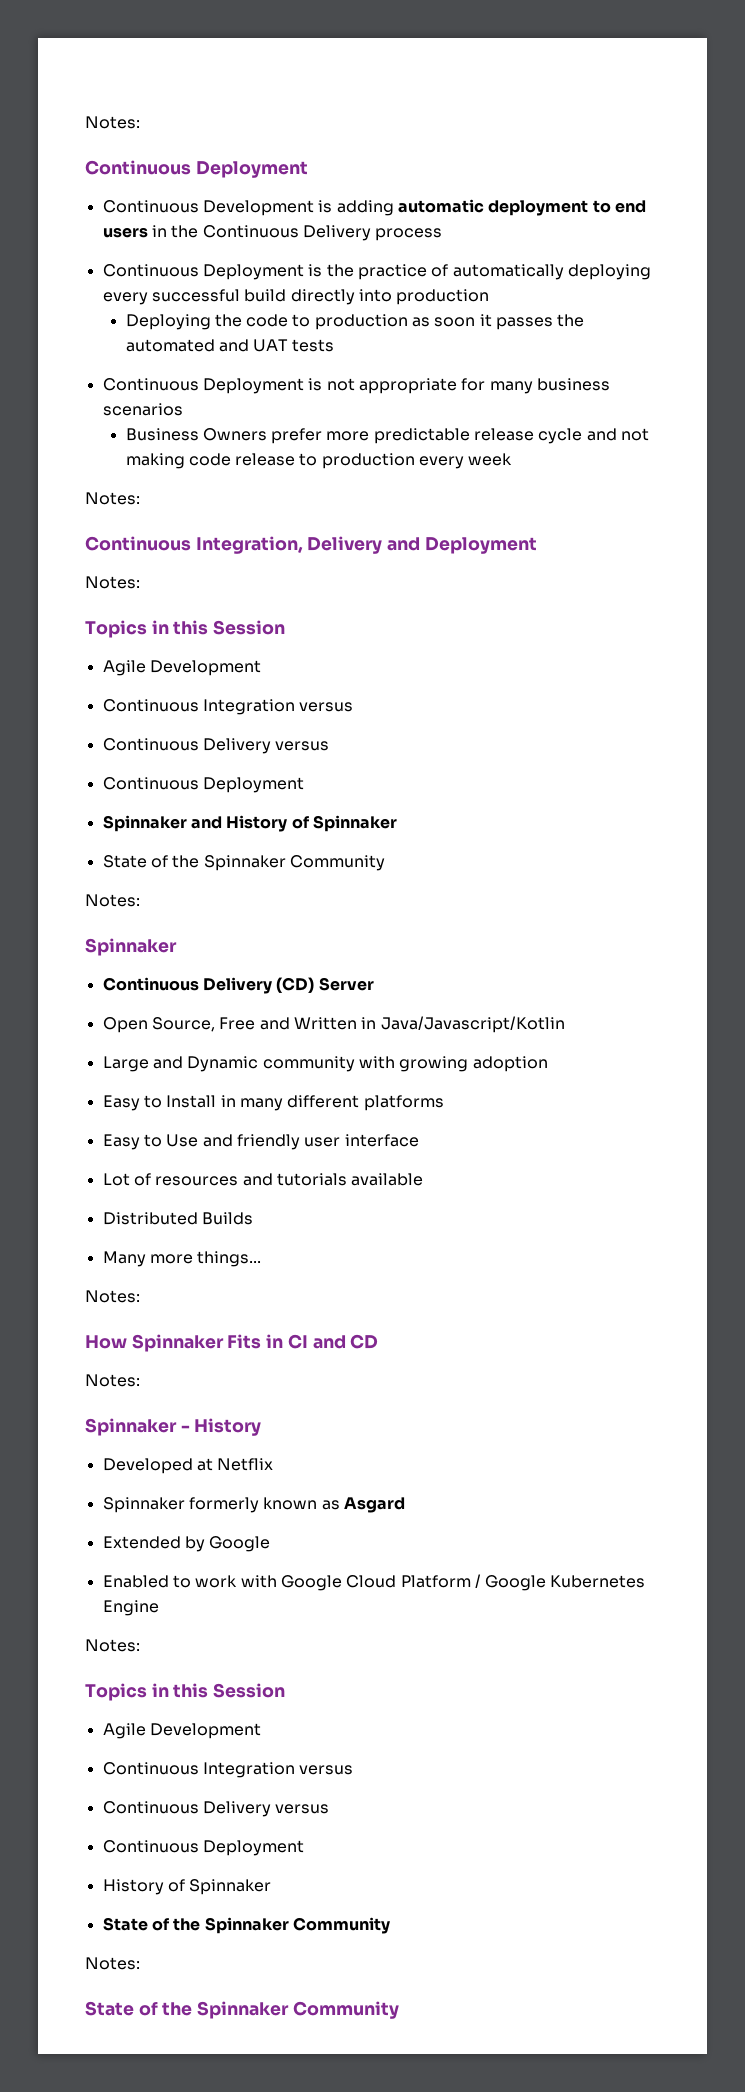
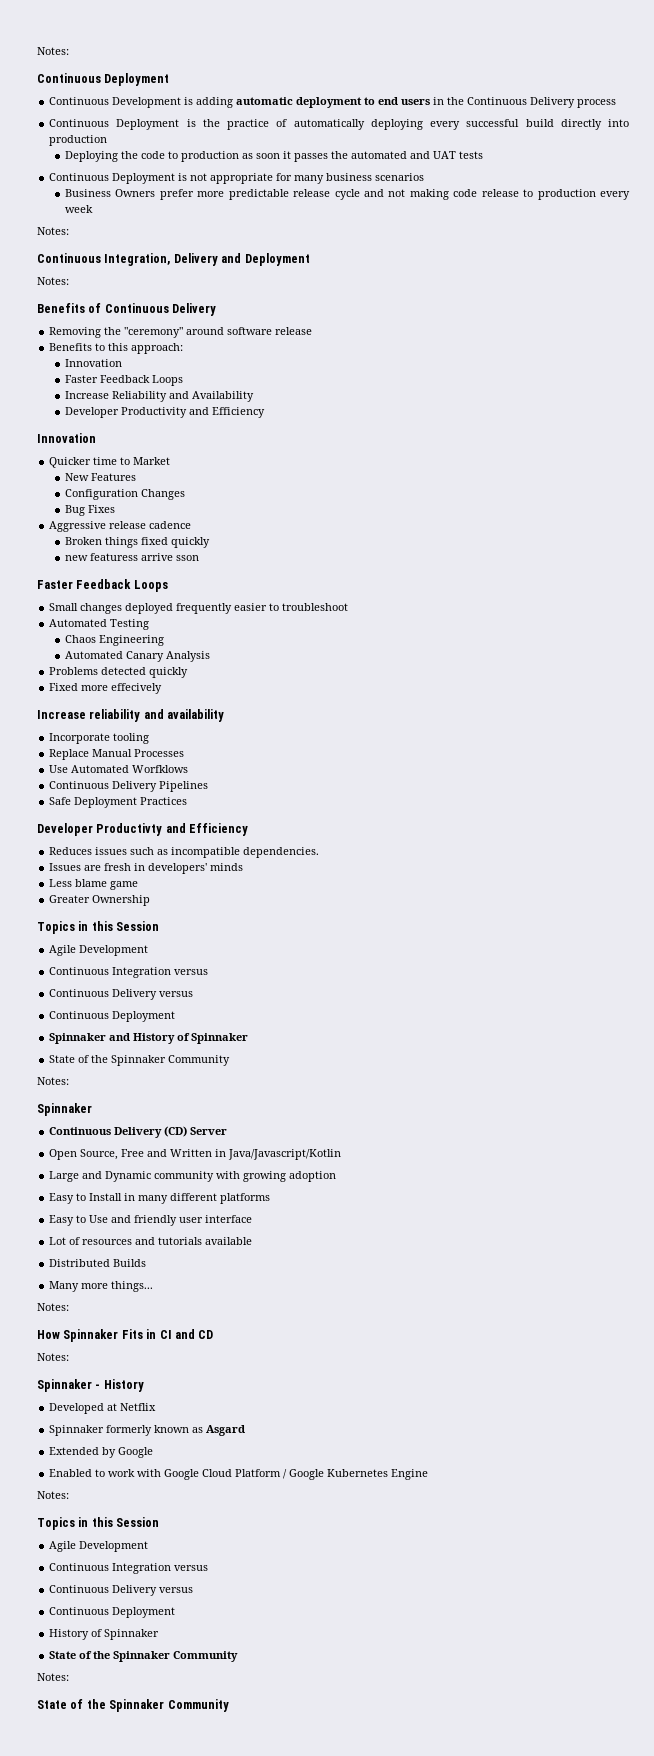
+ Benefits of Continuous Delivery
+ Removing the "ceremony" around software release
+ Benefits to this approach:
+ Innovation
+ Faster Feedback Loops
+ Increase Reliability and Availability
+ Developer Productivity and Efficiency
+ Innovation
+ Quicker time to Market
+ New Features
+ Configuration Changes
+ Bug Fixes
+ Aggressive release cadence
+ Broken things fixed quickly
+ new featuress arrive sson
+ Faster Feedback Loops
+ Small changes deployed frequently easier to troubleshoot
+ Automated Testing
+ Chaos Engineering
+ Automated Canary Analysis
+ Problems detected quickly
+ Fixed more effecively
+ Increase reliability and availability
+ Incorporate tooling
+ Replace Manual Processes
+ Use Automated Worfklows
+ Continuous Delivery Pipelines
+ Safe Deployment Practices
+ Developer Productivty and Efficiency
+ Reduces issues such as incompatible dependencies.
+ Issues are fresh in developers' minds
+ Less blame game
+ Greater Ownership

